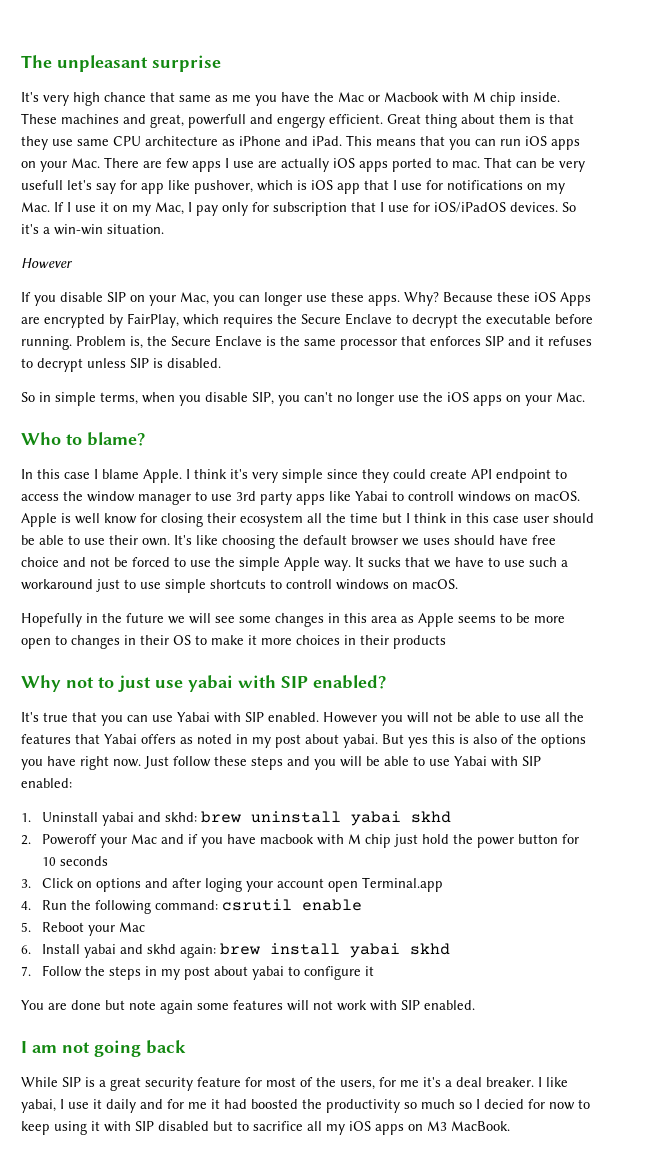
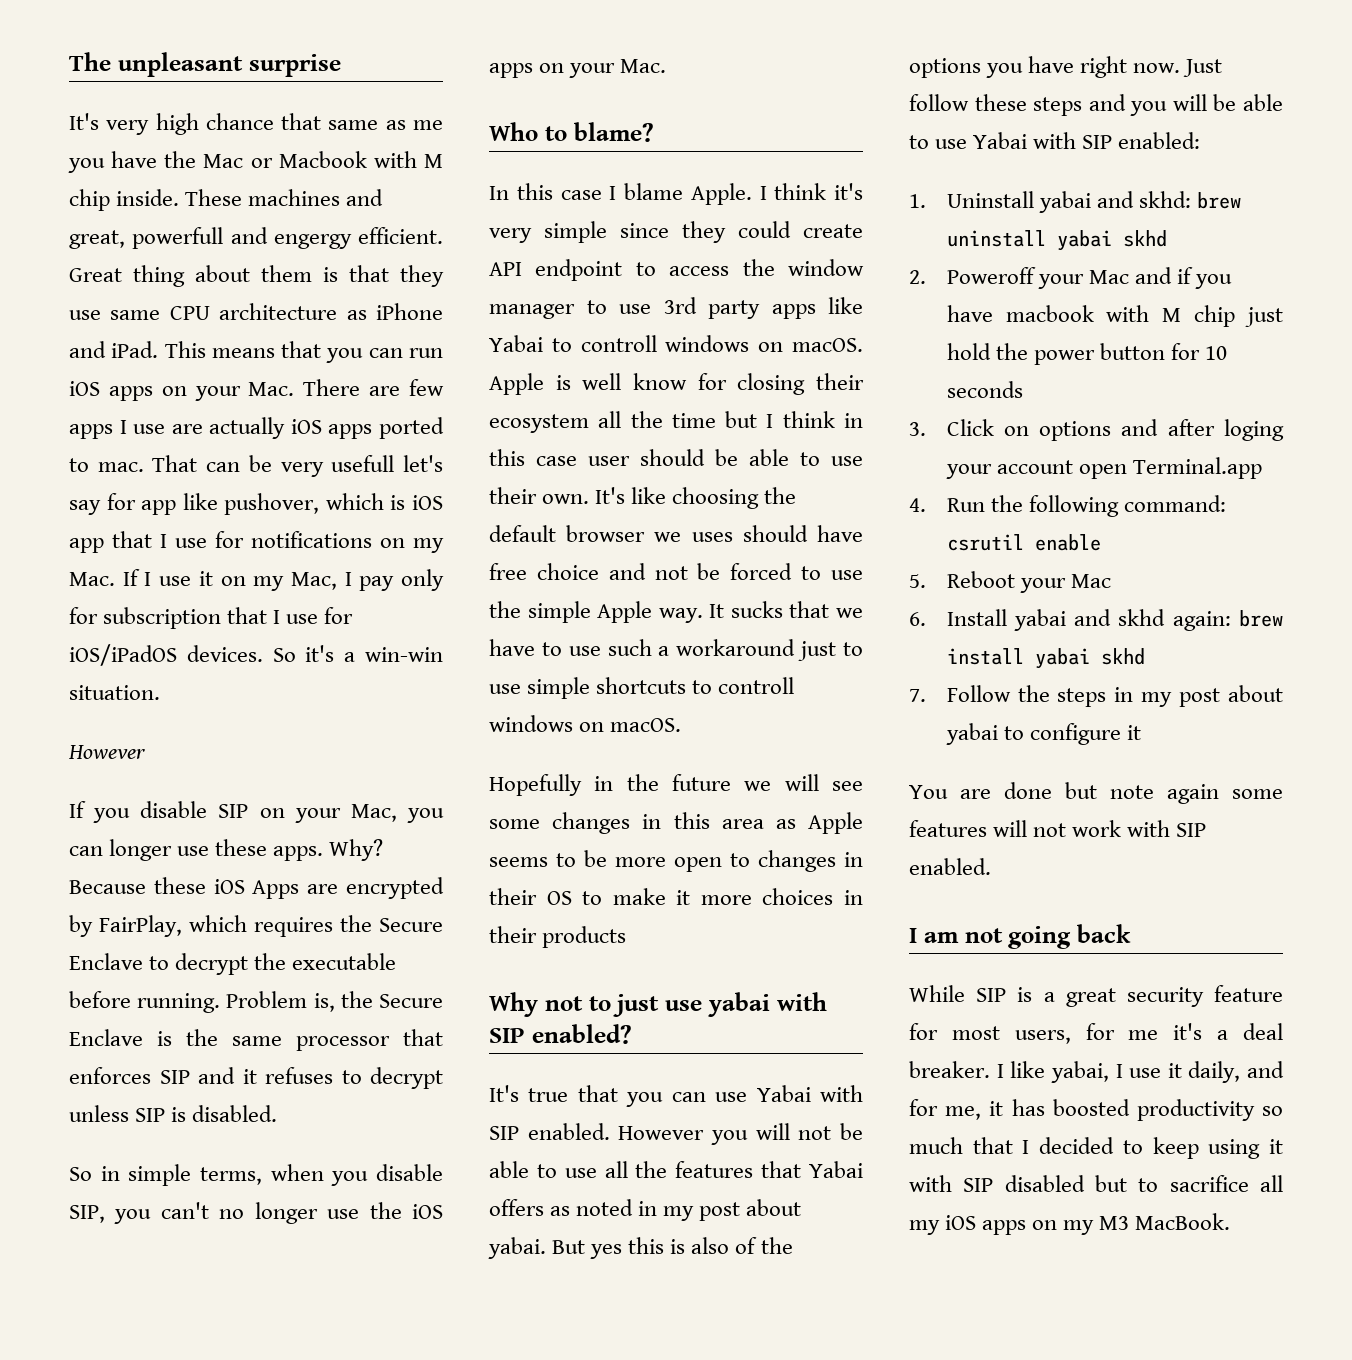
- While SIP is a great security feature for most of the users, for me it's a deal breaker.
+ While SIP is a great security feature for most users, for me it's a deal breaker.
- I like yabai, I use it daily and for me it had boosted the productivity so much so I decied for now to keep using it with SIP disabled but to sacrifice all my iOS apps on M3 MacBook.
+ I like yabai, I use it daily, and for me, it has boosted productivity so much that I decided to keep using it with SIP disabled but to sacrifice all my iOS apps on my M3 MacBook.

